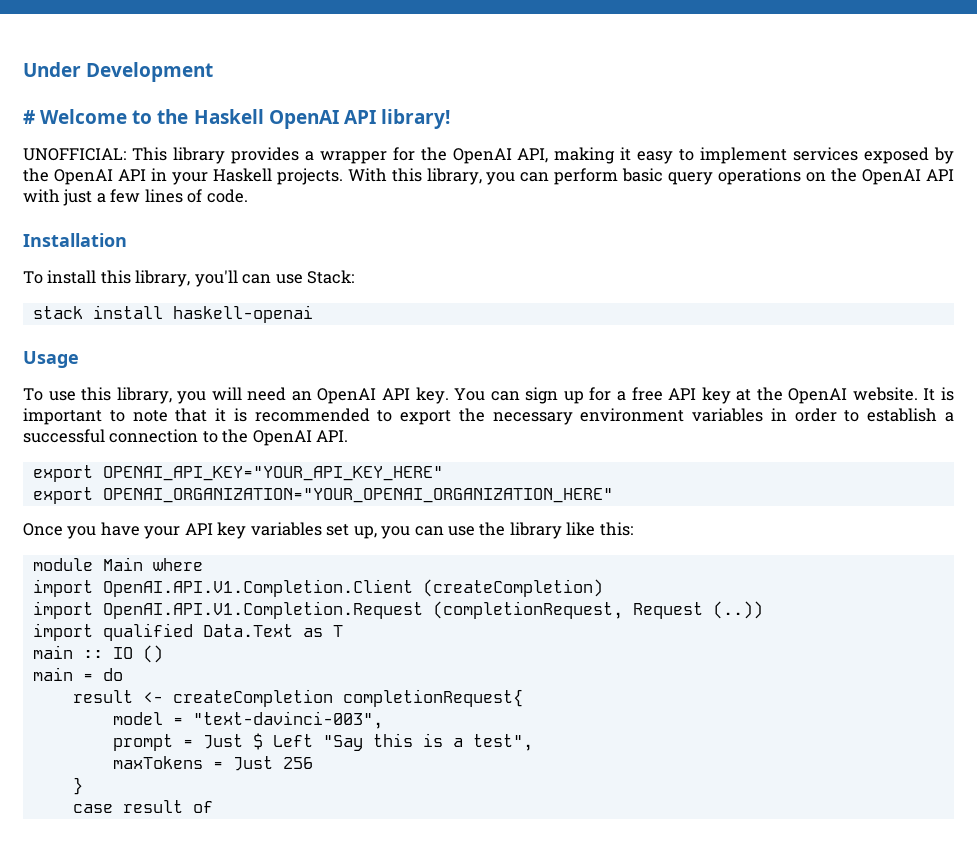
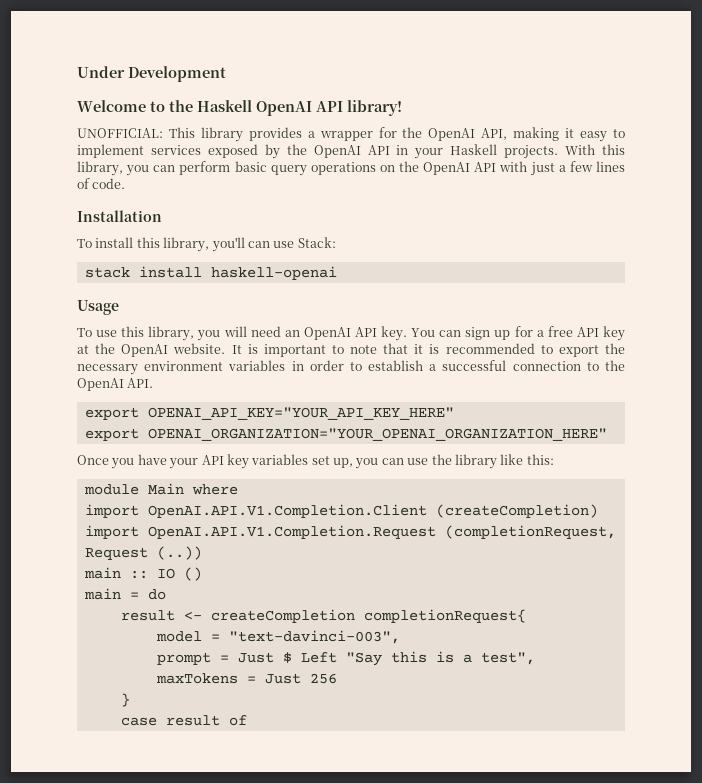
- # Welcome to the Haskell OpenAI API library!
+ Welcome to the Haskell OpenAI API library!
- import qualified Data.Text as T

